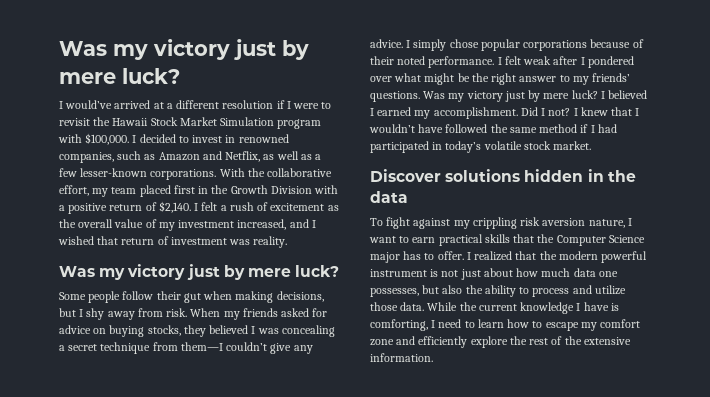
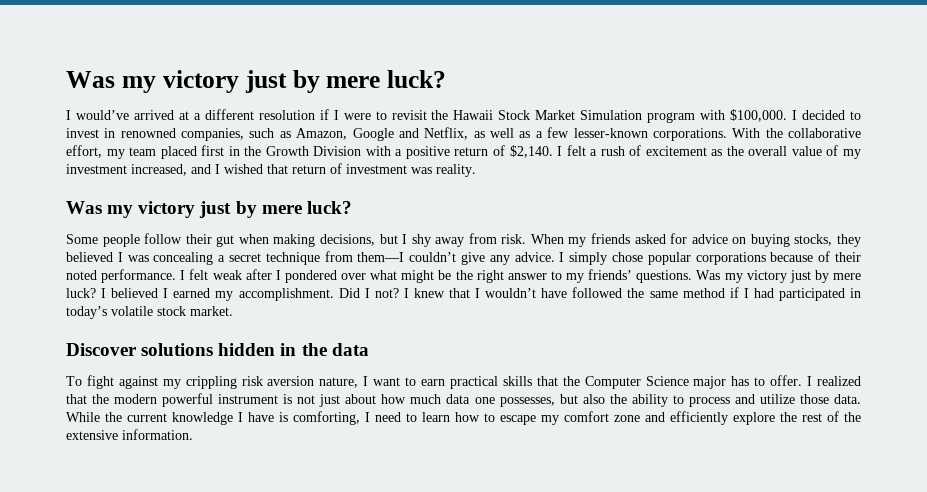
- I decided to invest in renowned companies, such as Amazon and Netflix, as well as a few lesser-known corporations.
+ I decided to invest in renowned companies, such as Amazon, Google and Netflix, as well as a few lesser-known corporations.

